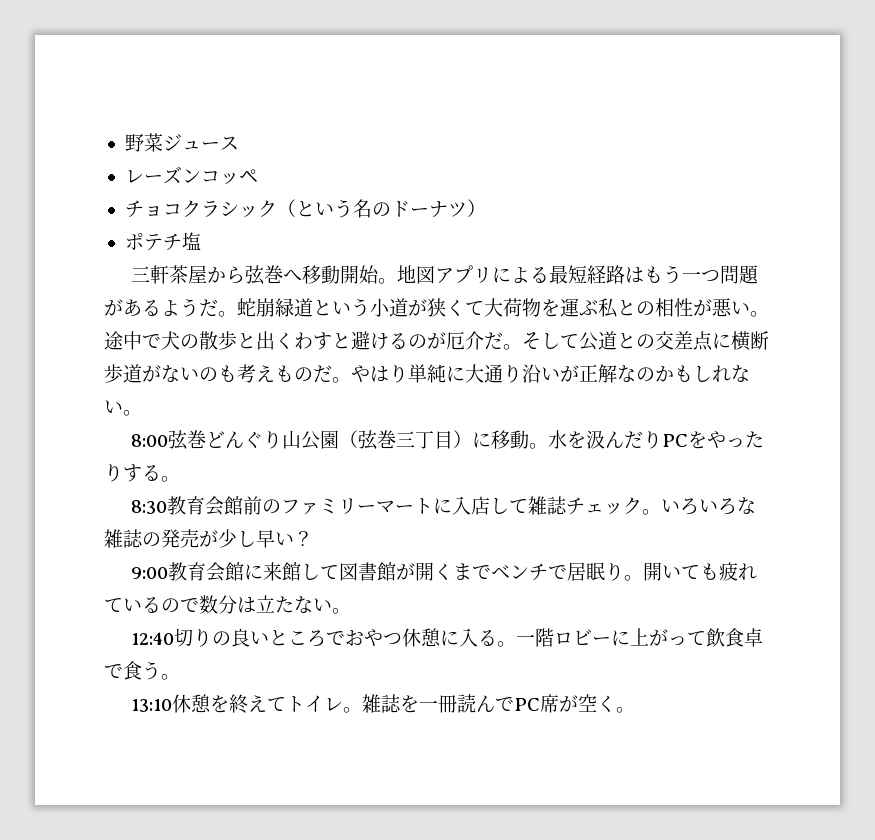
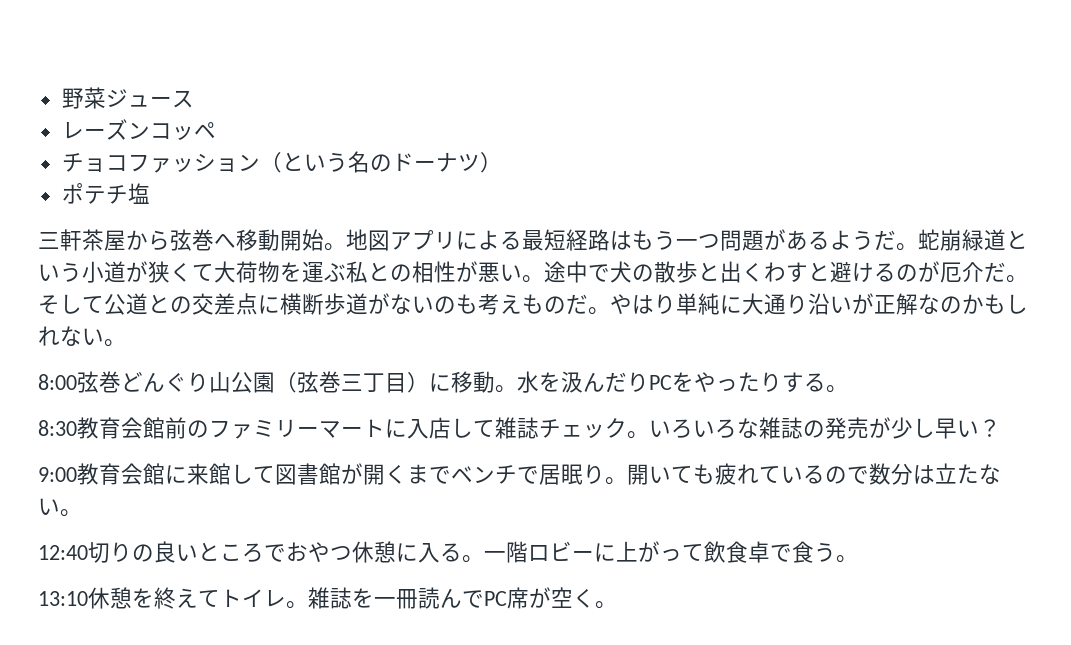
- チョコクラシック（という名のドーナツ）
+ チョコファッション（という名のドーナツ）

